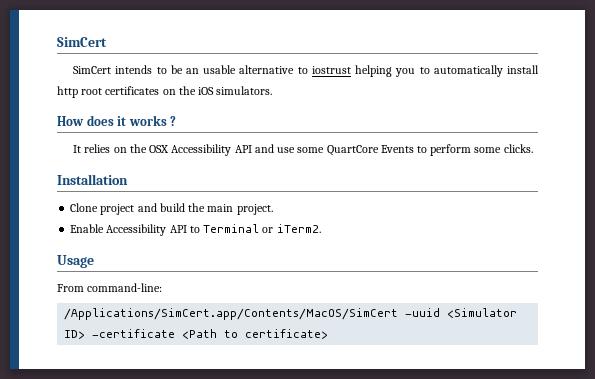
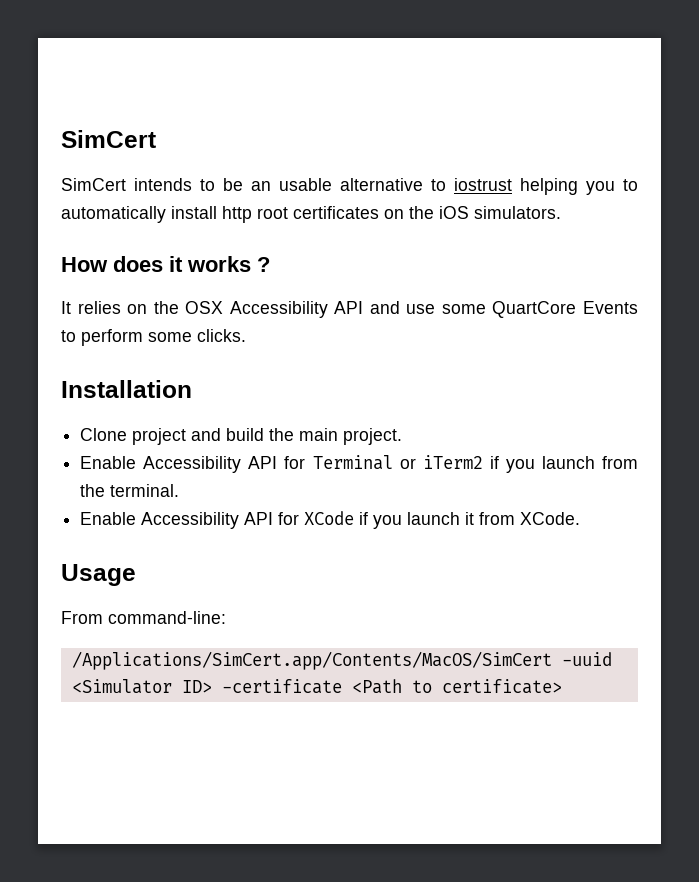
- Enable Accessibility API to Terminal or iTerm2.
+ Enable Accessibility API for Terminal or iTerm2 if you launch from the terminal.
+ Enable Accessibility API for XCode if you launch it from XCode.

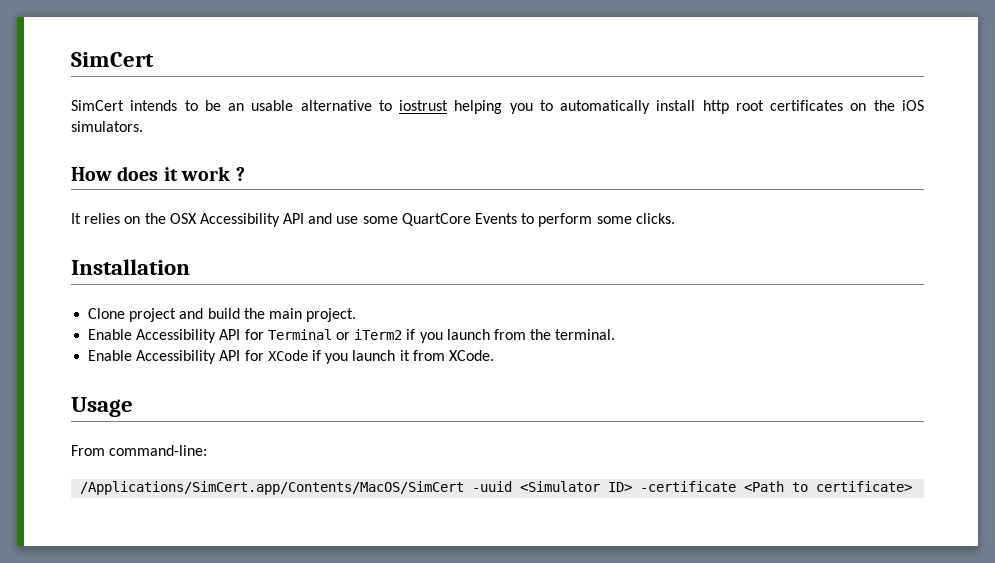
- How does it works ?
+ How does it work ?

